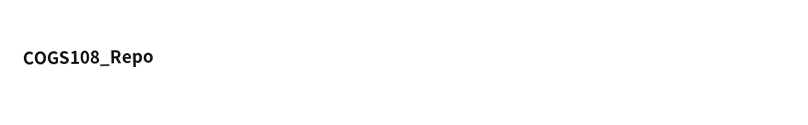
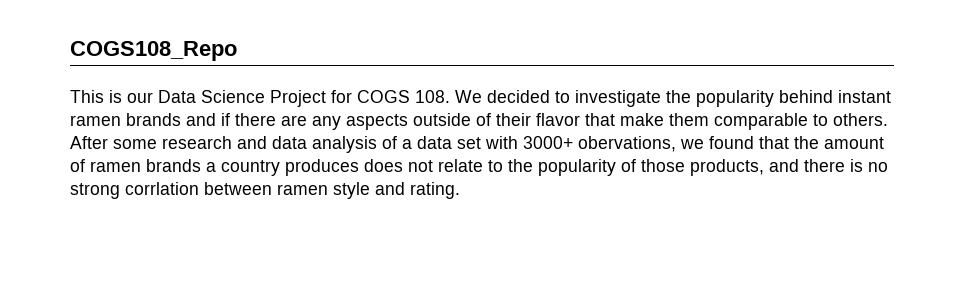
+ This is our Data Science Project for COGS 108. We decided to investigate the popularity behind instant ramen brands and if there are any aspects outside of their flavor that make them comparable to others. After some research and data analysis of a data set with 3000+ obervations, we found that the amount of ramen brands a country produces does not relate to the popularity of those products, and there is no strong corrlation between ramen style and rating.

